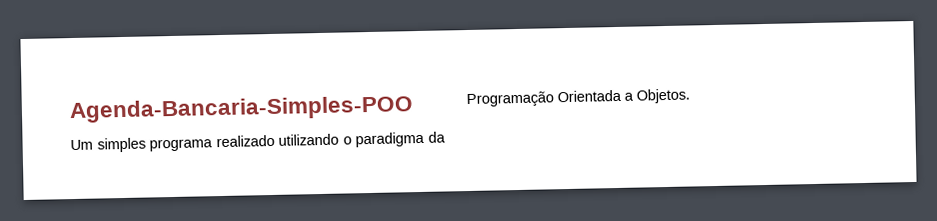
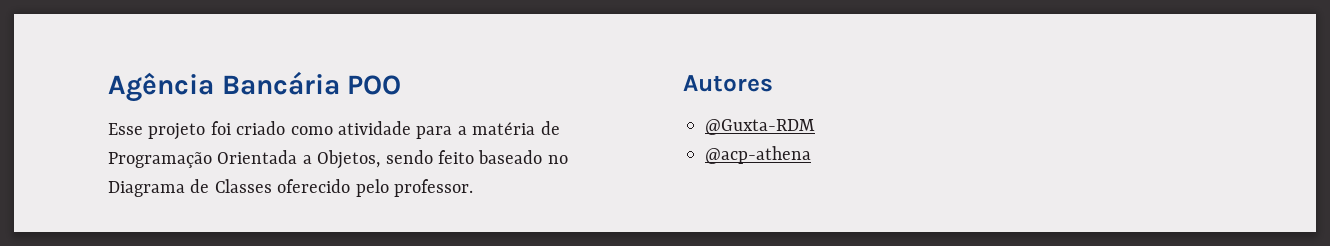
- Agenda-Bancaria-Simples-POO
- Um simples programa realizado utilizando o paradigma da Programação Orientada a Objetos.
+ Agência Bancária POO
+ Esse projeto foi criado como atividade para a matéria de Programação Orientada a Objetos, sendo feito baseado no Diagrama de Classes oferecido pelo professor.
+ Autores
+ @Guxta-RDM
+ @acp-athena

